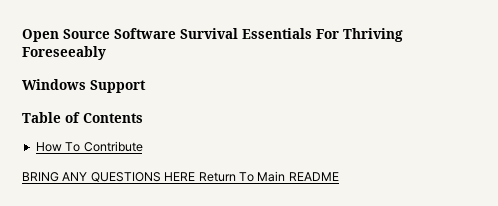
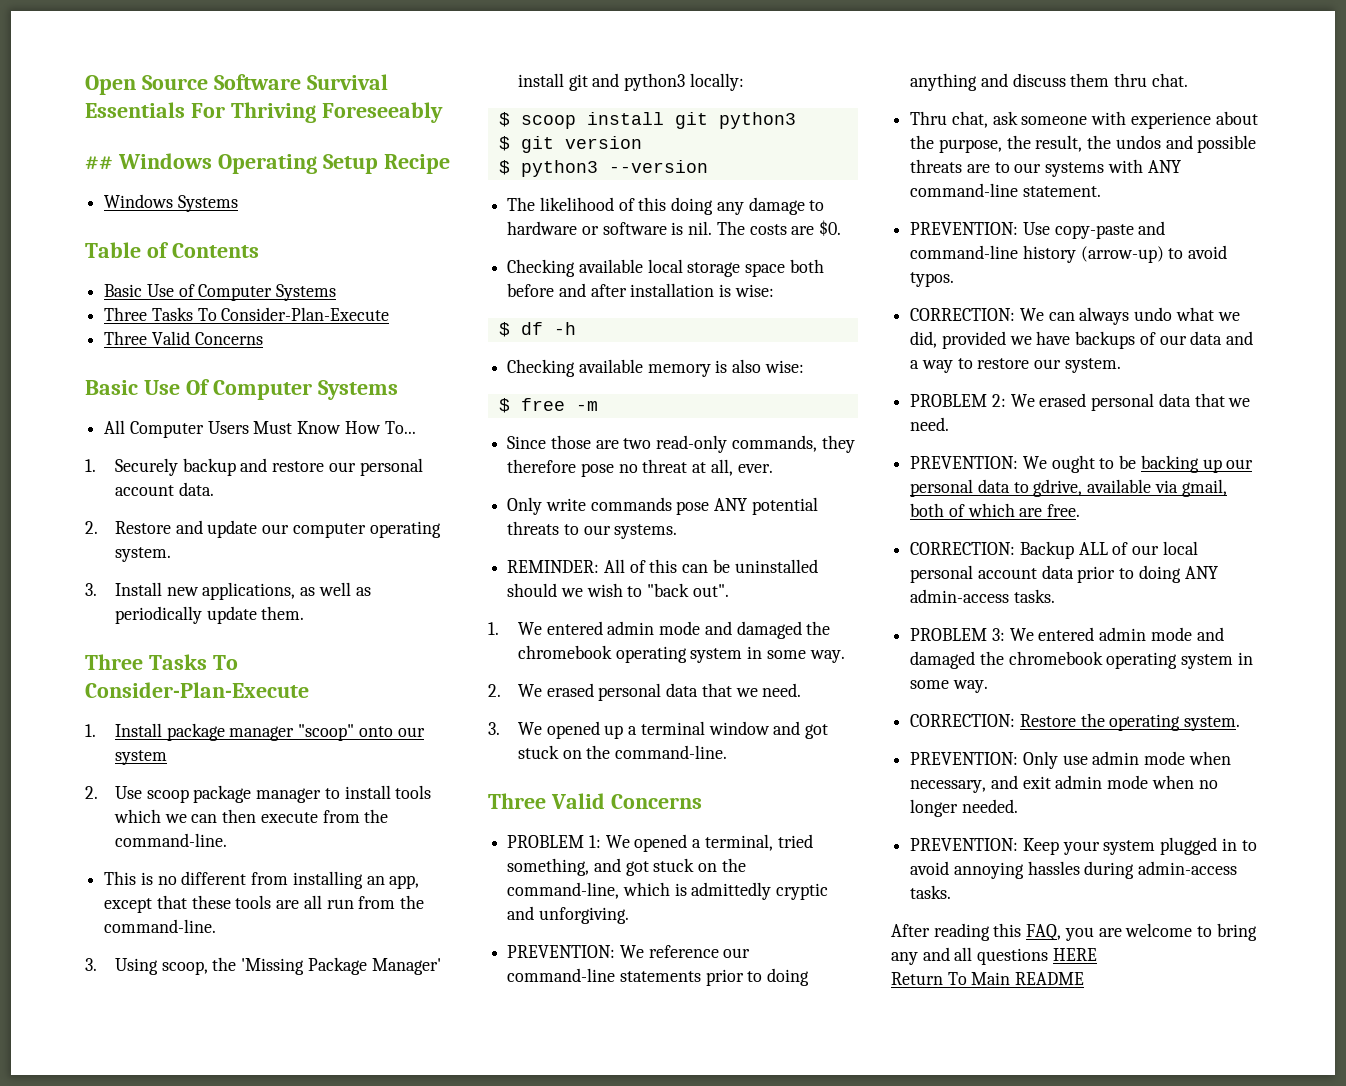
- Windows Support
+ ## Windows Operating Setup Recipe
+ Windows Systems
  Table of Contents
- How To Contribute
- BRING ANY QUESTIONS HERE Return To Main README
+ Basic Use of Computer Systems
+ Three Tasks To Consider-Plan-Execute
+ Three Valid Concerns
+ Basic Use Of Computer Systems
+ All Computer Users Must Know How To...
+ 1. Securely backup and restore our personal account data.
+ 2. Restore and update our computer operating system.
+ 3. Install new applications, as well as periodically update them.
+ Three Tasks To Consider-Plan-Execute
+ 1. Install package manager "scoop" onto our system
+ 2. Use scoop package manager to install tools which we can then execute from the command-line.
+ This is no different from installing an app, except that these tools are all run from the command-line.
+ 3. Using scoop, the 'Missing Package Manager' install git and python3 locally:
+ $ scoop install git python3
+ $ git version
+ $ python3 --version
+ The likelihood of this doing any damage to hardware or software is nil. The costs are $0.
+ Checking available local storage space both before and after installation is wise:
+ $ df -h
+ Checking available memory is also wise:
+ $ free -m
+ Since those are two read-only commands, they therefore pose no threat at all, ever.
+ Only write commands pose ANY potential threats to our systems.
+ REMINDER: All of this can be uninstalled should we wish to "back out".
+ 1. We entered admin mode and damaged the chromebook operating system in some way.
+ 2. We erased personal data that we need.
+ 3. We opened up a terminal window and got stuck on the command-line.
+ Three Valid Concerns
+ PROBLEM 1: We opened a terminal, tried something, and got stuck on the command-line, which is admittedly cryptic and unforgiving.
+ PREVENTION: We reference our command-line statements prior to doing anything and discuss them thru chat.
+ Thru chat, ask someone with experience about the purpose, the result, the undos and possible threats are to our systems with ANY command-line statement.
+ PREVENTION: Use copy-paste and command-line history (arrow-up) to avoid typos.
+ CORRECTION: We can always undo what we did, provided we have backups of our data and a way to restore our system.
+ PROBLEM 2: We erased personal data that we need.
+ PREVENTION: We ought to be backing up our personal data to gdrive, available via gmail, both of which are free.
+ CORRECTION: Backup ALL of our local personal account data prior to doing ANY admin-access tasks.
+ PROBLEM 3: We entered admin mode and damaged the chromebook operating system in some way.
+ CORRECTION: Restore the operating system.
+ PREVENTION: Only use admin mode when necessary, and exit admin mode when no longer needed.
+ PREVENTION: Keep your system plugged in to avoid annoying hassles during admin-access tasks.
+ After reading this FAQ, you are welcome to bring any and all questions HERE
+ Return To Main README

